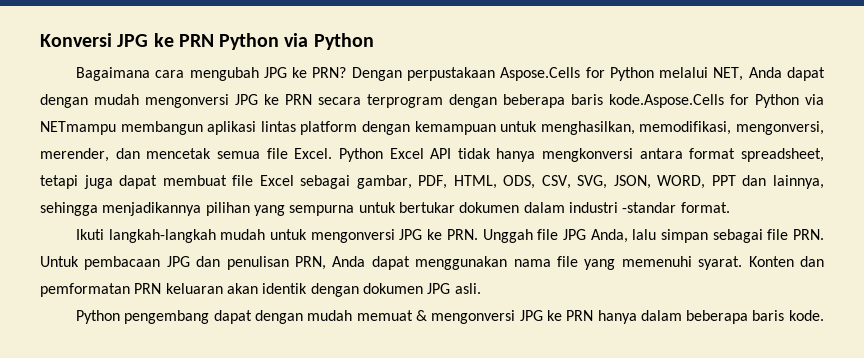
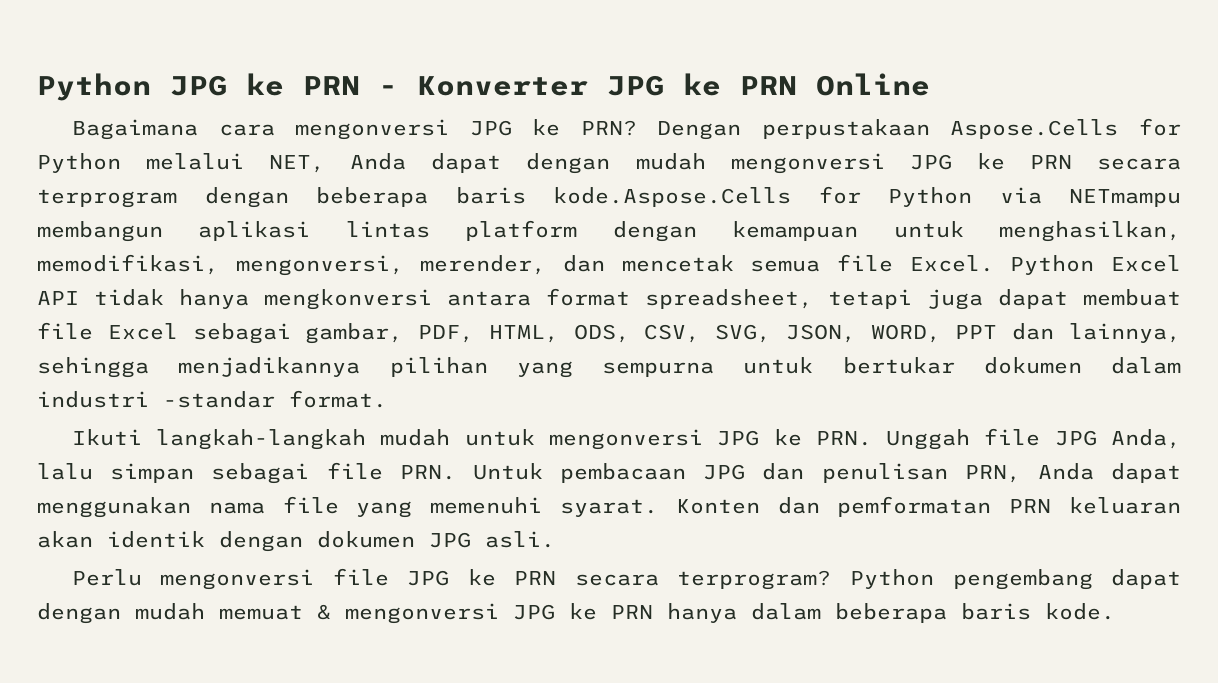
- Konversi JPG ke PRN Python via Python
+ Python JPG ke PRN - Konverter JPG ke PRN Online
- Bagaimana cara mengubah JPG ke PRN?
+ Bagaimana cara mengonversi JPG ke PRN?
+ Perlu mengonversi file JPG ke PRN secara terprogram?

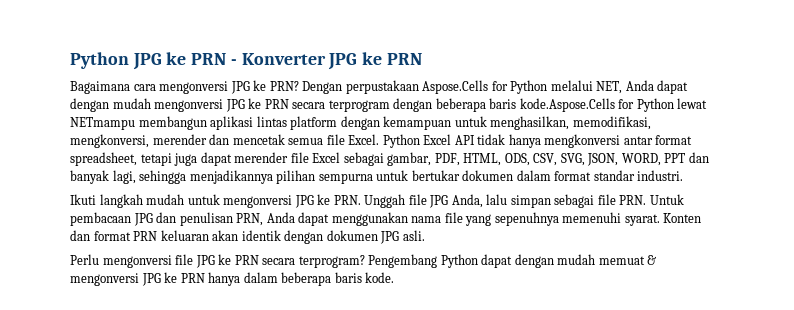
- Python JPG ke PRN - Konverter JPG ke PRN Online
+ Python JPG ke PRN - Konverter JPG ke PRN
- Dengan perpustakaan Aspose.Cells for Python melalui NET, Anda dapat dengan mudah mengonversi JPG ke PRN secara terprogram dengan beberapa baris kode.Aspose.Cells for Python via NETmampu membangun aplikasi lintas platform dengan kemampuan untuk menghasilkan, memodifikasi, mengonversi, merender, dan mencetak semua file Excel.
+ Dengan perpustakaan Aspose.Cells for Python melalui NET, Anda dapat dengan mudah mengonversi JPG ke PRN secara terprogram dengan beberapa baris kode.Aspose.Cells for Python lewat NETmampu membangun aplikasi lintas platform dengan kemampuan untuk menghasilkan, memodifikasi, mengkonversi, merender dan mencetak semua file Excel.
- Python Excel API tidak hanya mengkonversi antara format spreadsheet, tetapi juga dapat membuat file Excel sebagai gambar, PDF, HTML, ODS, CSV, SVG, JSON, WORD, PPT dan lainnya, sehingga menjadikannya pilihan yang sempurna untuk bertukar dokumen dalam industri -standar format.
+ Python Excel API tidak hanya mengkonversi antar format spreadsheet, tetapi juga dapat merender file Excel sebagai gambar, PDF, HTML, ODS, CSV, SVG, JSON, WORD, PPT dan banyak lagi, sehingga menjadikannya pilihan sempurna untuk bertukar dokumen dalam format standar industri.
- Ikuti langkah-langkah mudah untuk mengonversi JPG ke PRN. Unggah file JPG Anda, lalu simpan sebagai file PRN. Untuk pembacaan JPG dan penulisan PRN, Anda dapat menggunakan nama file yang memenuhi syarat.
+ Ikuti langkah mudah untuk mengonversi JPG ke PRN. Unggah file JPG Anda, lalu simpan sebagai file PRN. Untuk pembacaan JPG dan penulisan PRN, Anda dapat menggunakan nama file yang sepenuhnya memenuhi syarat.
- Konten dan pemformatan PRN keluaran akan identik dengan dokumen JPG asli.
+ Konten dan format PRN keluaran akan identik dengan dokumen JPG asli.
- Python pengembang dapat dengan mudah memuat & mengonversi JPG ke PRN hanya dalam beberapa baris kode.
+ Pengembang Python dapat dengan mudah memuat & mengonversi JPG ke PRN hanya dalam beberapa baris kode.

